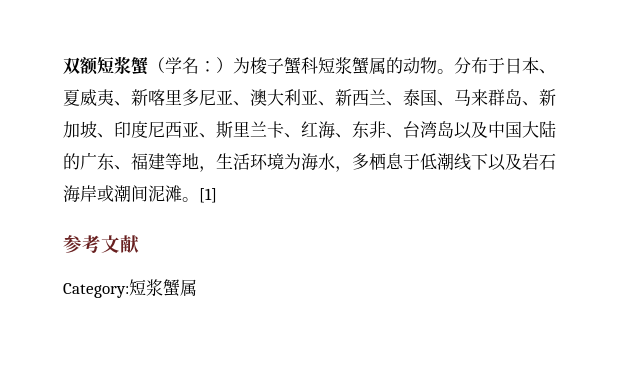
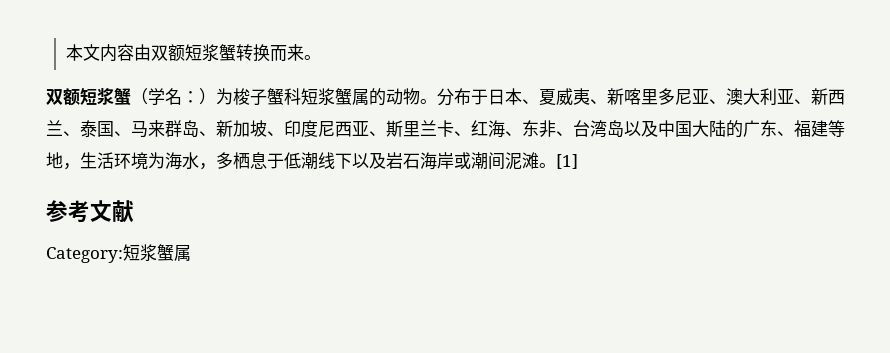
+ 本文内容由双额短浆蟹转换而来。

